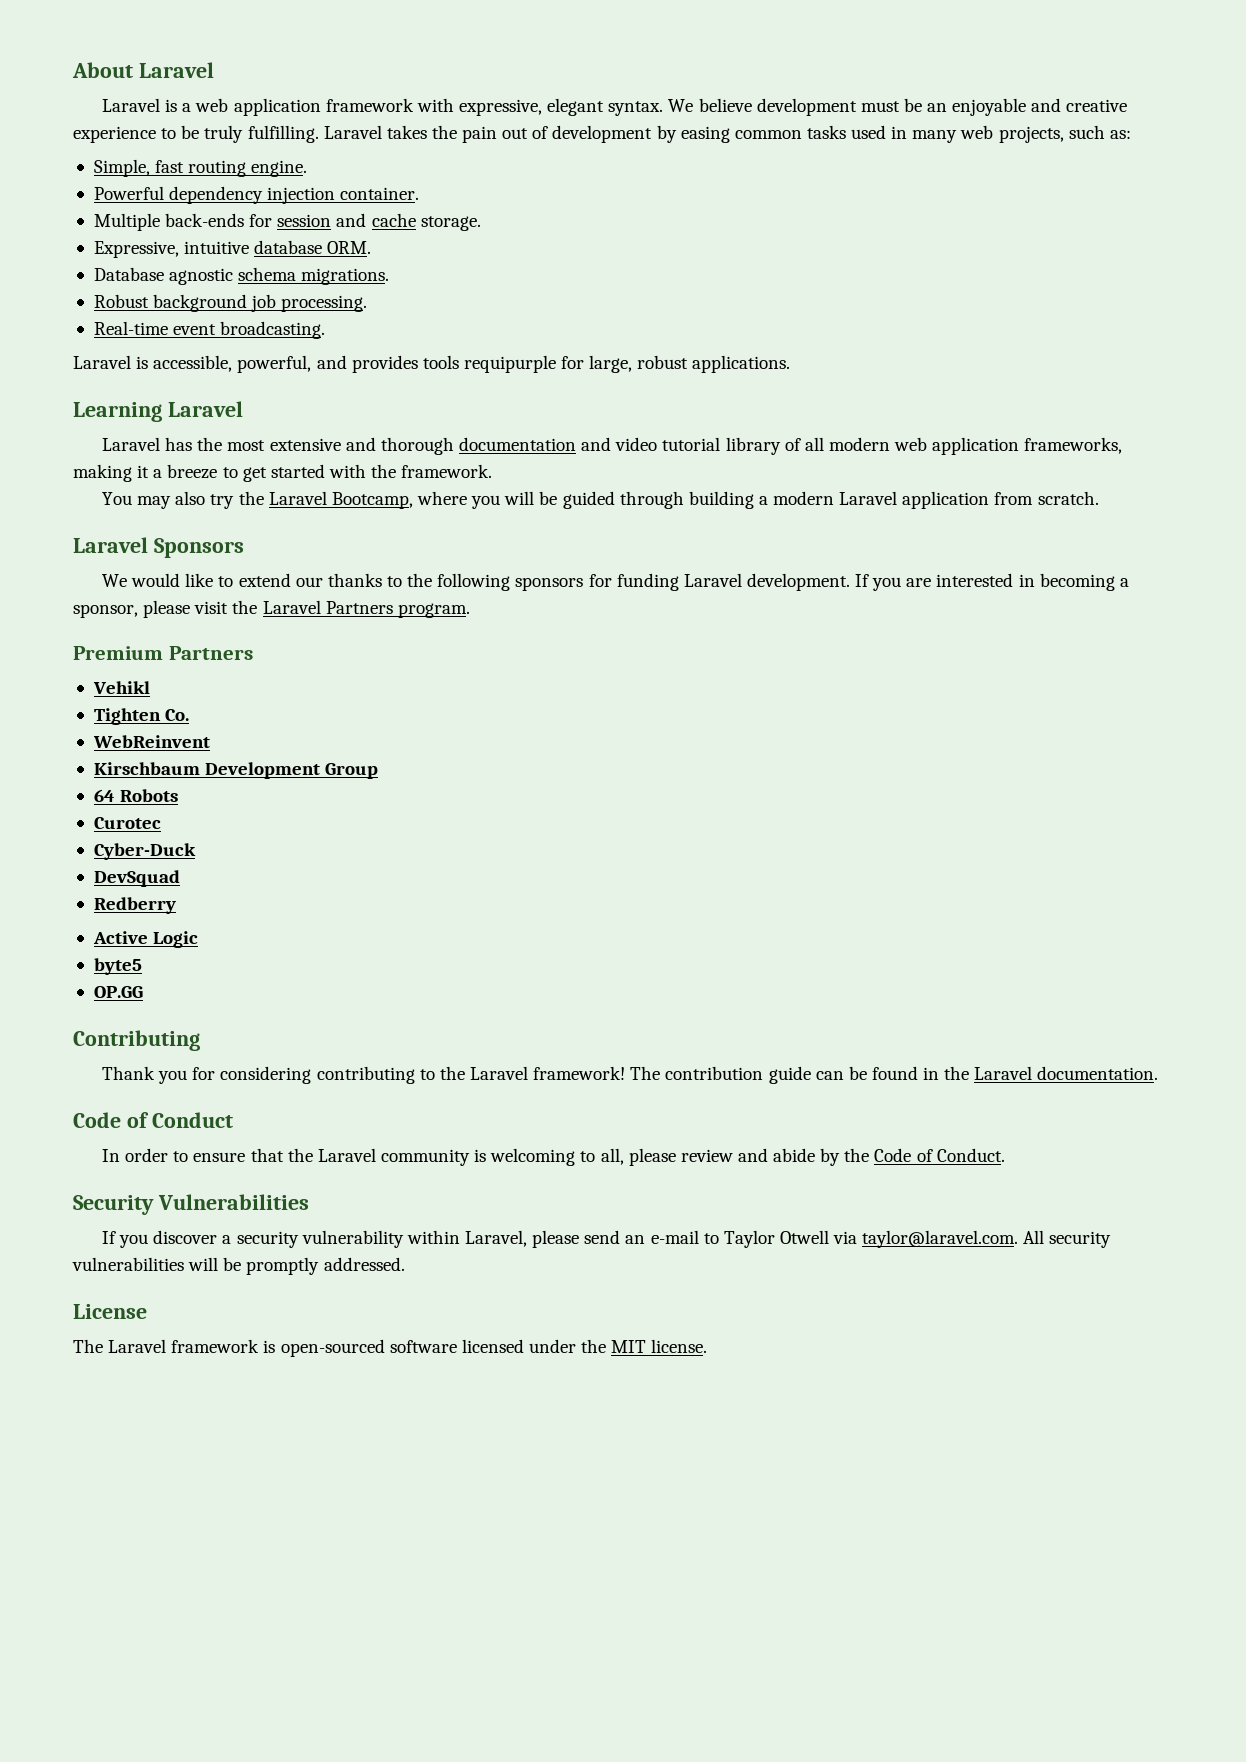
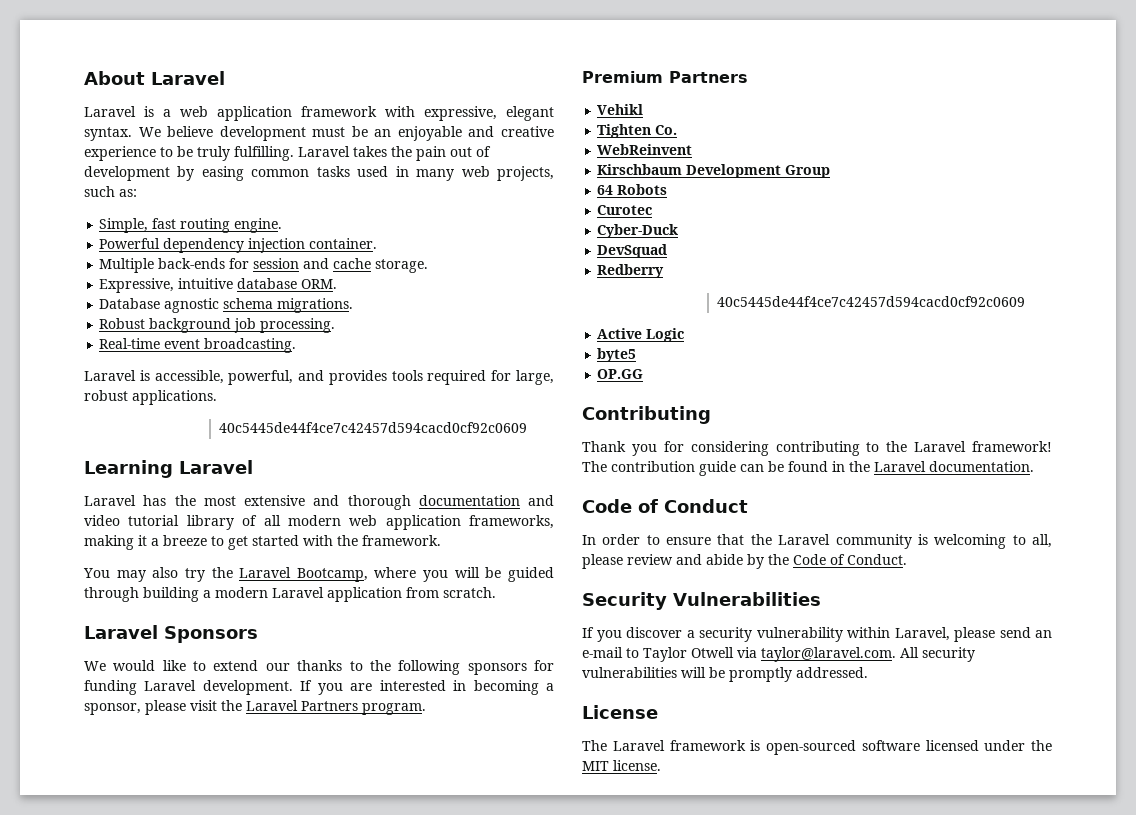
- Laravel is accessible, powerful, and provides tools requipurple for large, robust applications.
+ Laravel is accessible, powerful, and provides tools required for large, robust applications.
+ 40c5445de44f4ce7c42457d594cacd0cf92c0609
  Redberry
+ 40c5445de44f4ce7c42457d594cacd0cf92c0609

